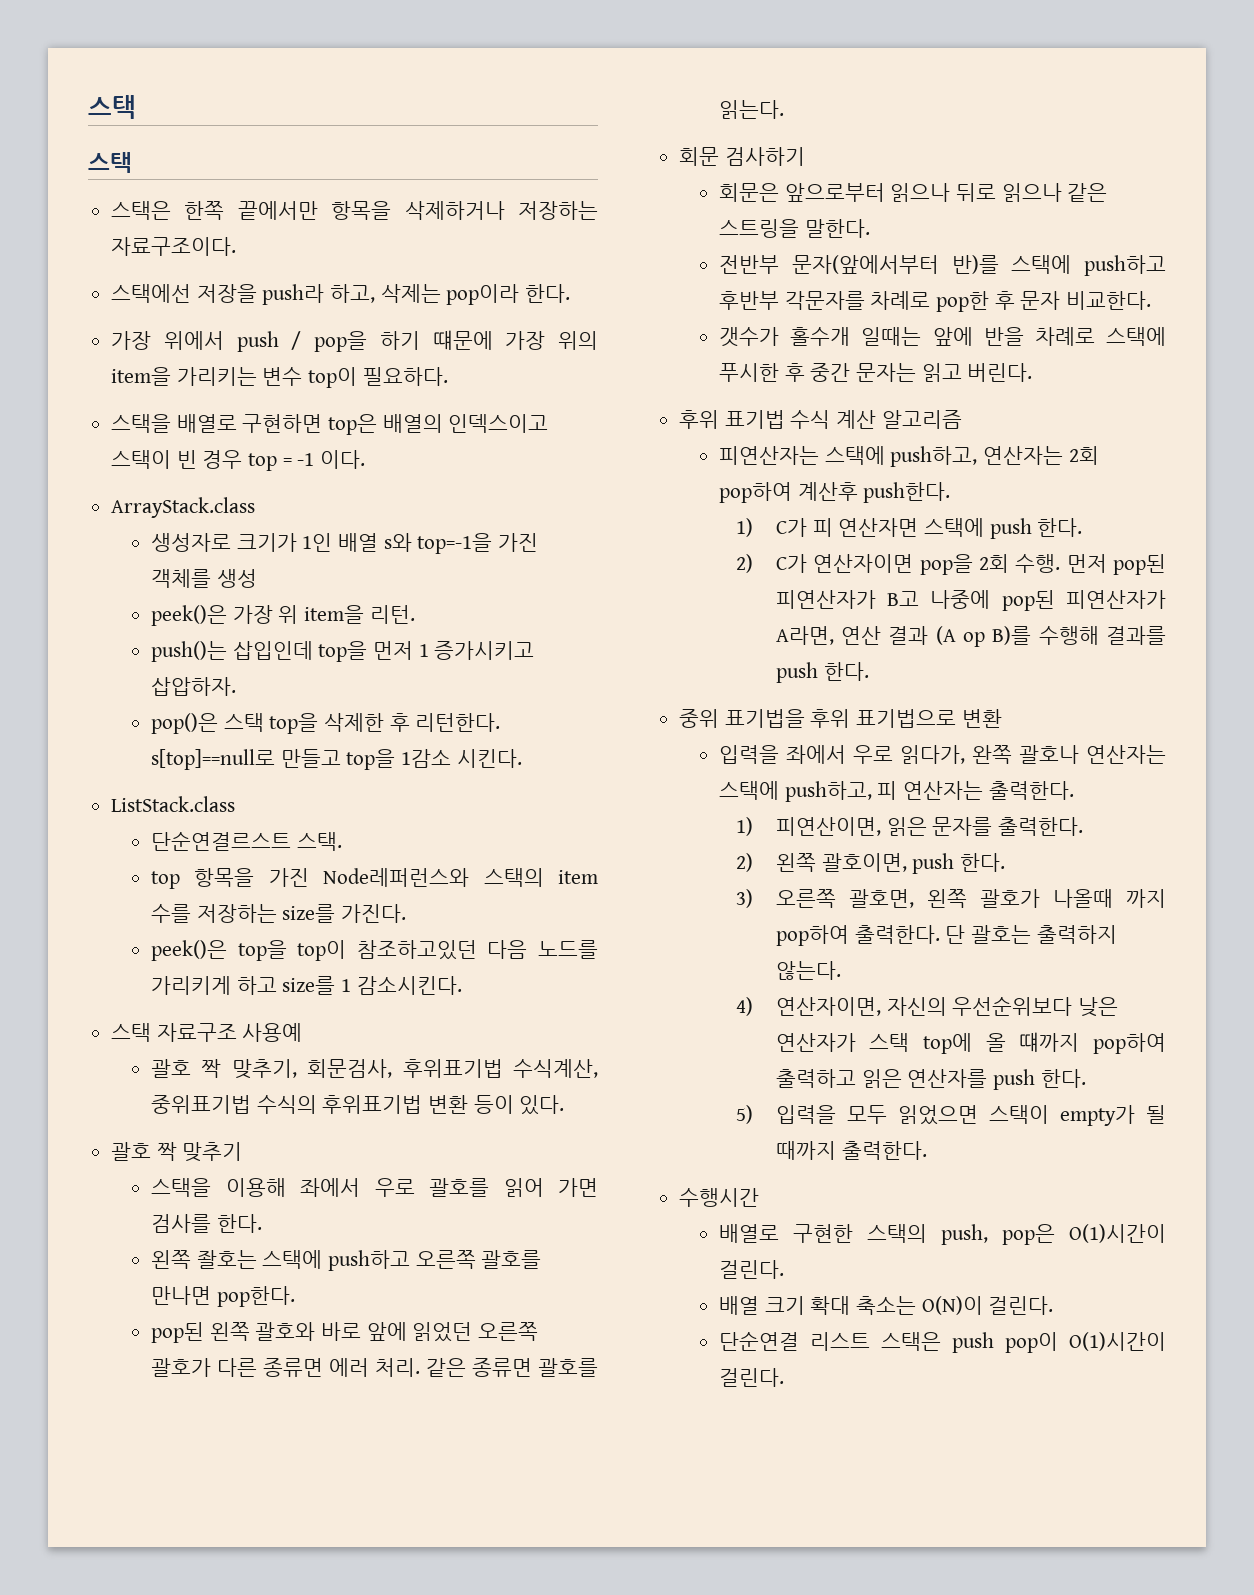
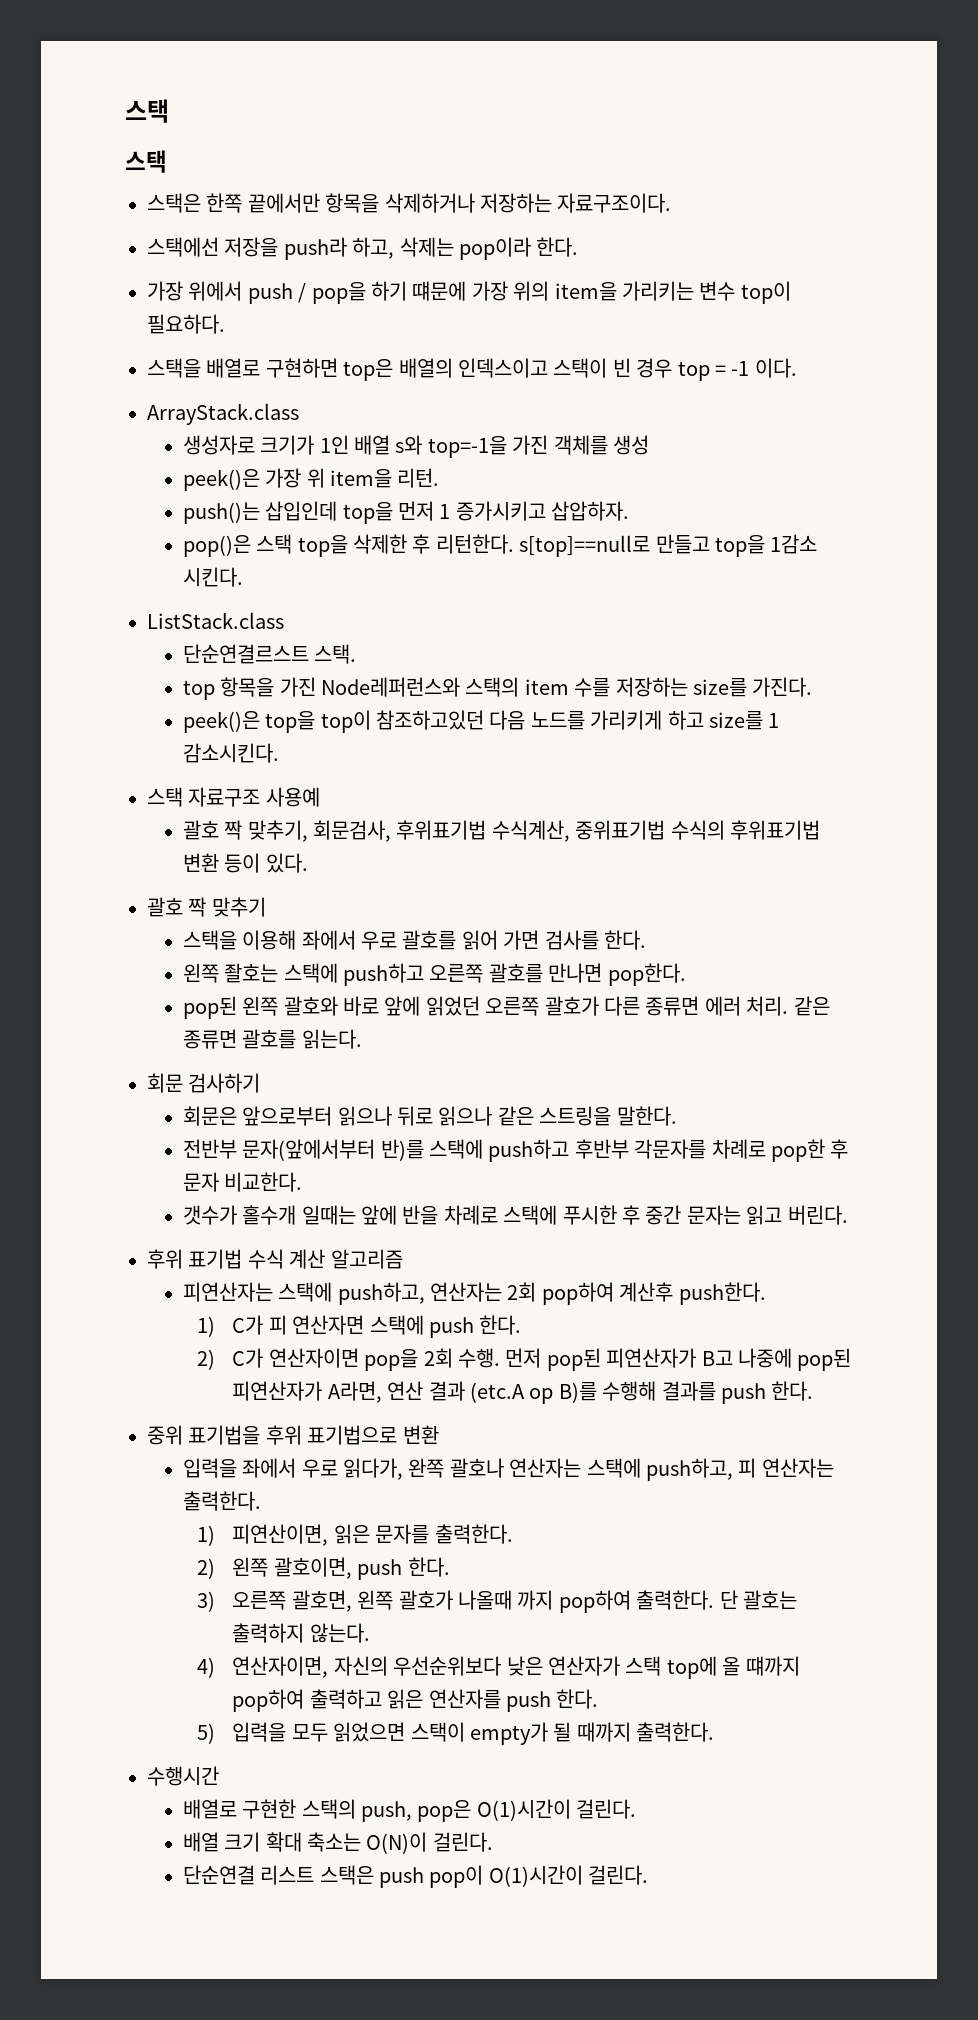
- 먼저 pop된 피연산자가 B고 나중에 pop된 피연산자가 A라면, 연산 결과 (A op B)를 수행해 결과를 push 한다.
+ 먼저 pop된 피연산자가 B고 나중에 pop된 피연산자가 A라면, 연산 결과 (etc.A op B)를 수행해 결과를 push 한다.

